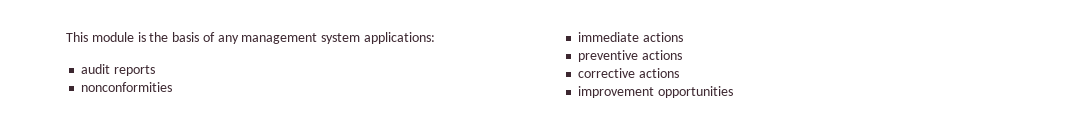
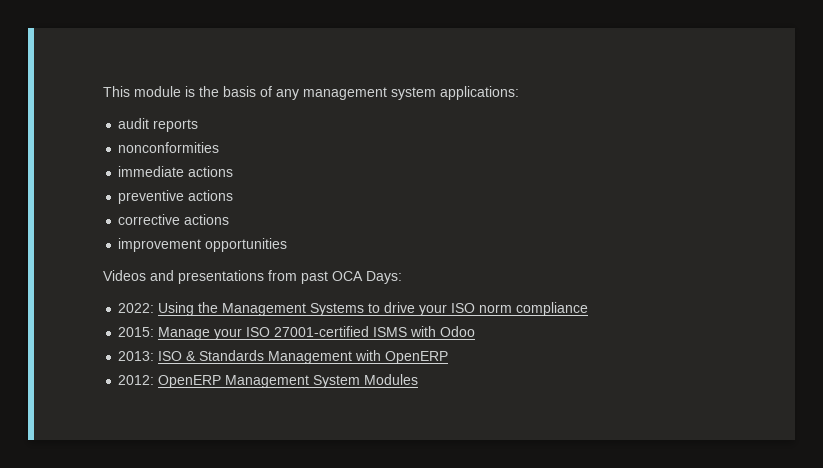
+ Videos and presentations from past OCA Days:
+ 2022: Using the Management Systems to drive your ISO norm compliance
+ 2015: Manage your ISO 27001-certified ISMS with Odoo
+ 2013: ISO & Standards Management with OpenERP
+ 2012: OpenERP Management System Modules

